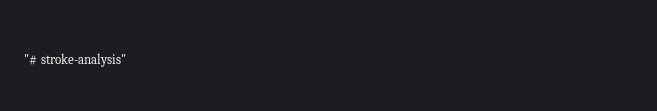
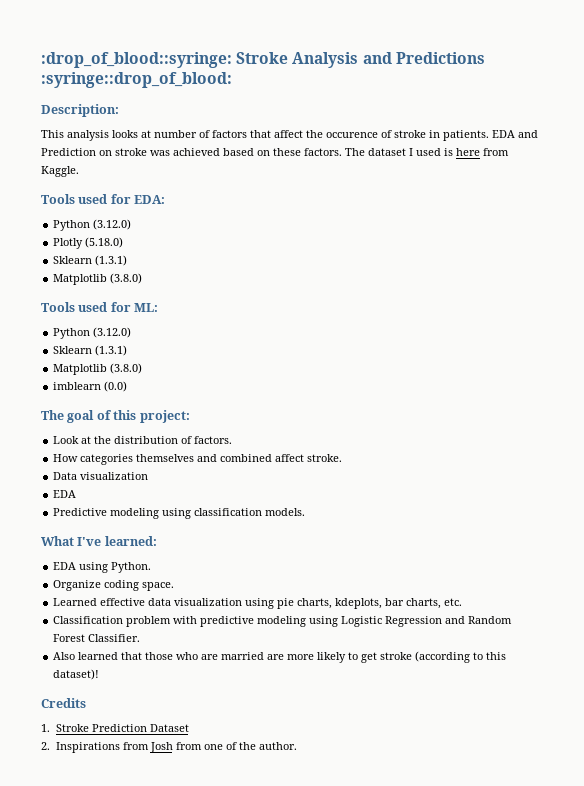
- "# stroke-analysis"
+ :drop_of_blood::syringe: Stroke Analysis and Predictions :syringe::drop_of_blood:
+ Description:
+ This analysis looks at number of factors that affect the occurence of stroke in patients. EDA and Prediction on stroke was achieved based on these factors. The dataset I used is here from Kaggle.
+ Tools used for EDA:
+ Python (3.12.0)
+ Plotly (5.18.0)
+ Sklearn (1.3.1)
+ Matplotlib (3.8.0)
+ Tools used for ML:
+ Python (3.12.0)
+ Sklearn (1.3.1)
+ Matplotlib (3.8.0)
+ imblearn (0.0)
+ The goal of this project:
+ Look at the distribution of factors.
+ How categories themselves and combined affect stroke.
+ Data visualization
+ EDA
+ Predictive modeling using classification models.
+ What I've learned:
+ EDA using Python.
+ Organize coding space.
+ Learned effective data visualization using pie charts, kdeplots, bar charts, etc.
+ Classification problem with predictive modeling using Logistic Regression and Random Forest Classifier.
+ Also learned that those who are married are more likely to get stroke (according to this dataset)!
+ Credits
+ 1. Stroke Prediction Dataset
+ 2. Inspirations from Josh from one of the author.

